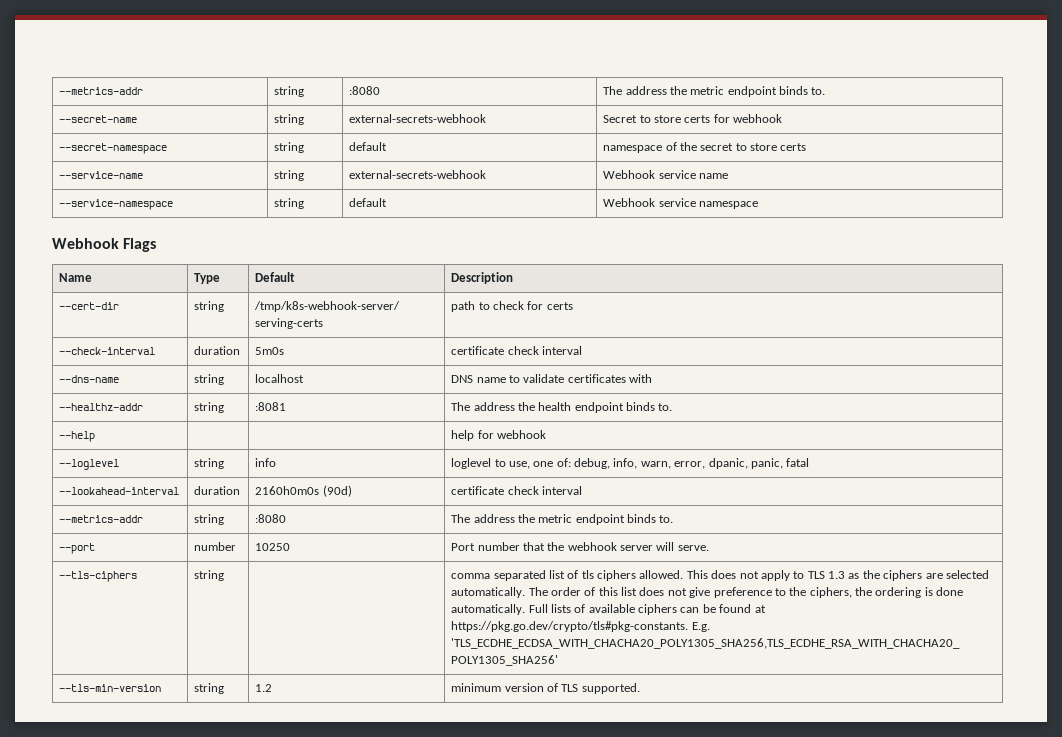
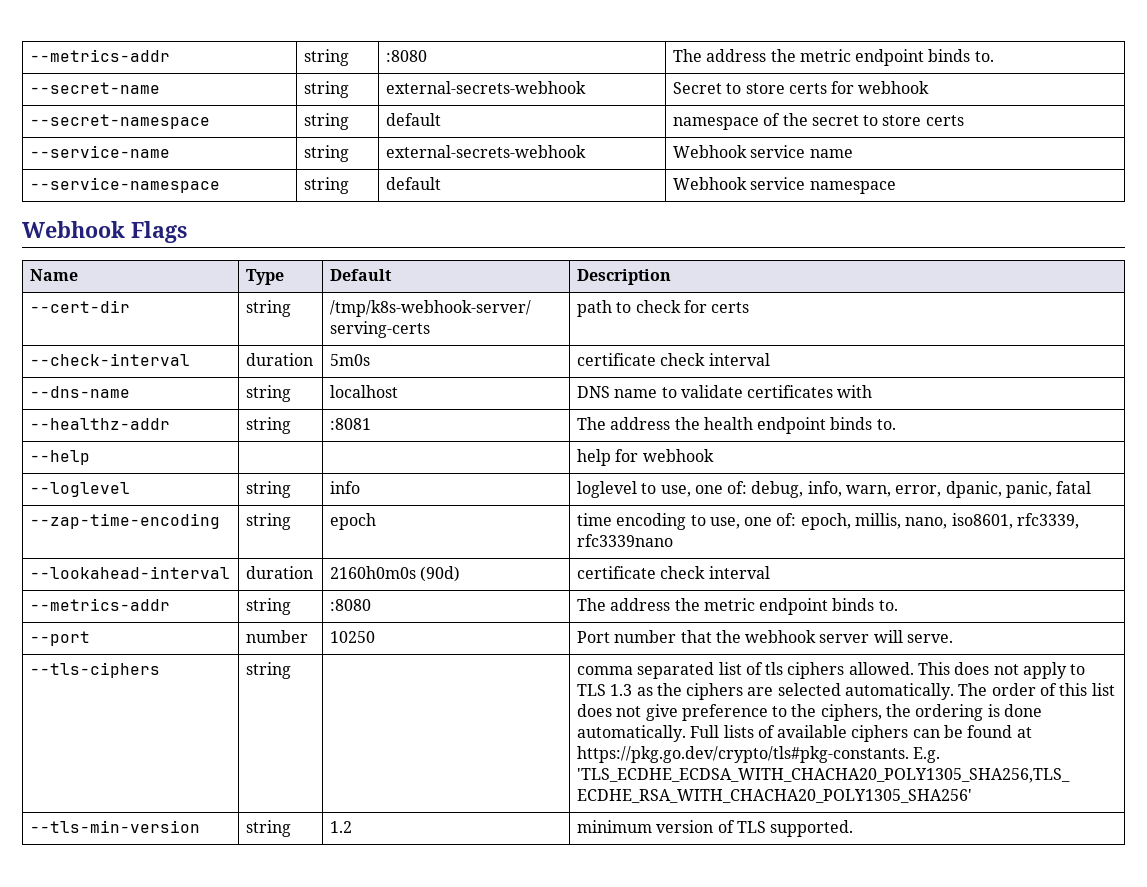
+ --zap-time-encoding | string | epoch | time encoding to use, one of: epoch, millis, nano, iso8601, rfc3339, rfc3339nano

